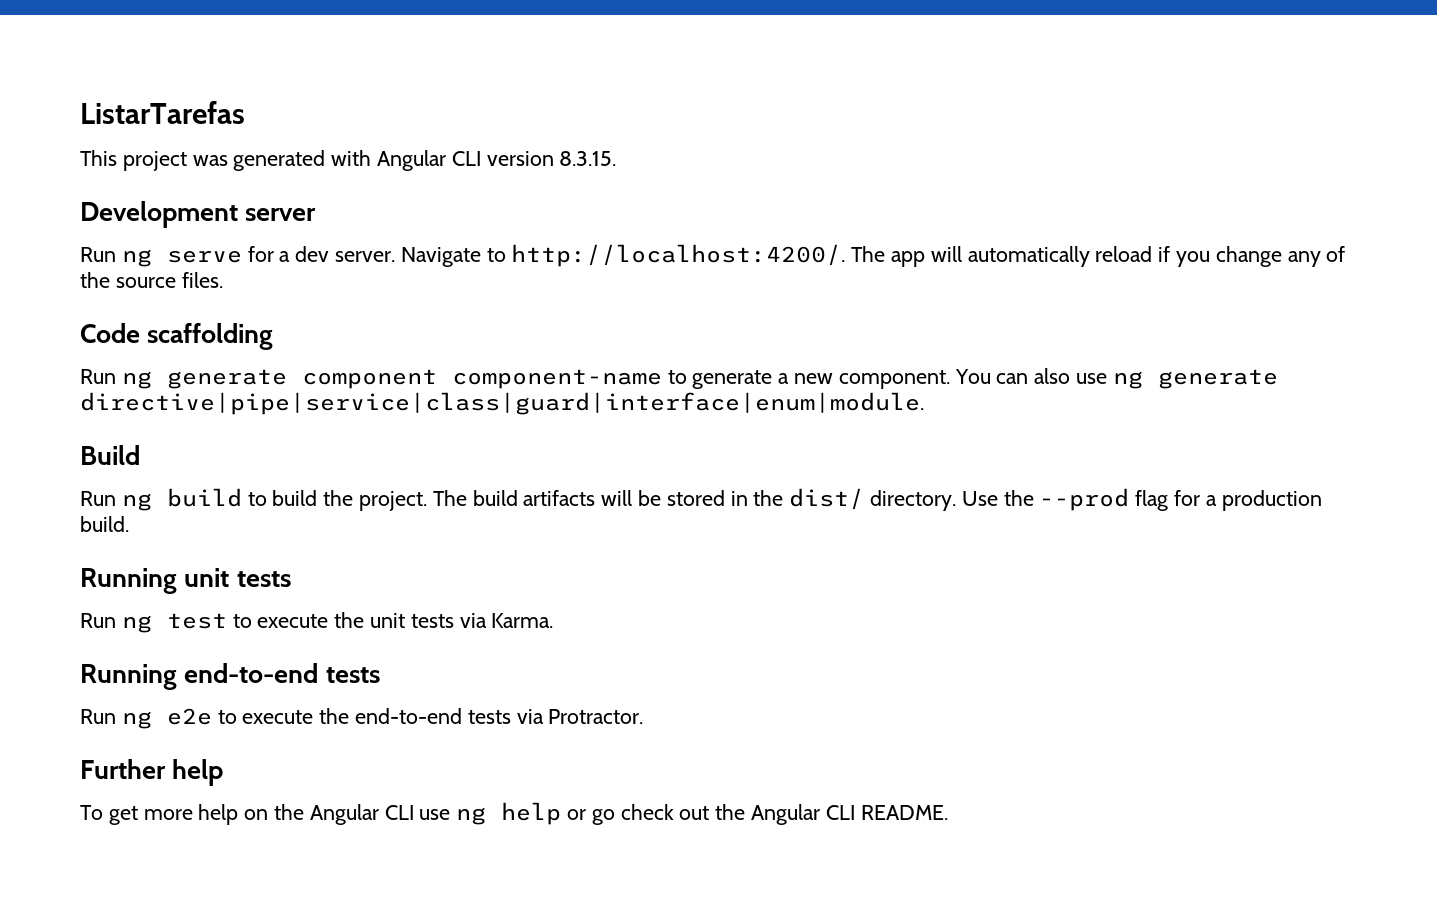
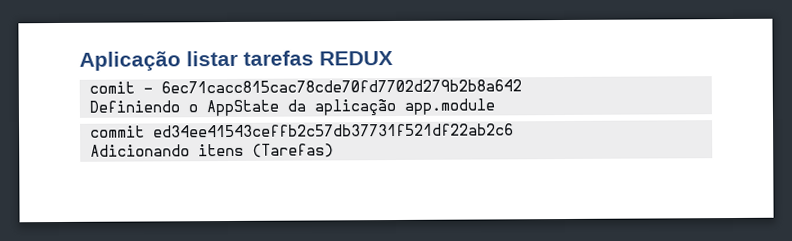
- ListarTarefas
- This project was generated with Angular CLI version 8.3.15.
- Development server
- Run ng serve for a dev server. Navigate to http://localhost:4200/. The app will automatically reload if you change any of the source files.
- Code scaffolding
- Run ng generate component component-name to generate a new component. You can also use ng generate directive|pipe|service|class|guard|interface|enum|module.
- Build
- Run ng build to build the project. The build artifacts will be stored in the dist/ directory. Use the --prod flag for a production build.
- Running unit tests
- Run ng test to execute the unit tests via Karma.
- Running end-to-end tests
- Run ng e2e to execute the end-to-end tests via Protractor.
- Further help
- To get more help on the Angular CLI use ng help or go check out the Angular CLI README.
+ Aplicação listar tarefas REDUX
+ comit - 6ec71cacc815cac78cde70fd7702d279b2b8a642
+ Definiendo o AppState da aplicação app.module
+ commit ed34ee41543ceffb2c57db37731f521df22ab2c6
+ Adicionando itens (Tarefas)

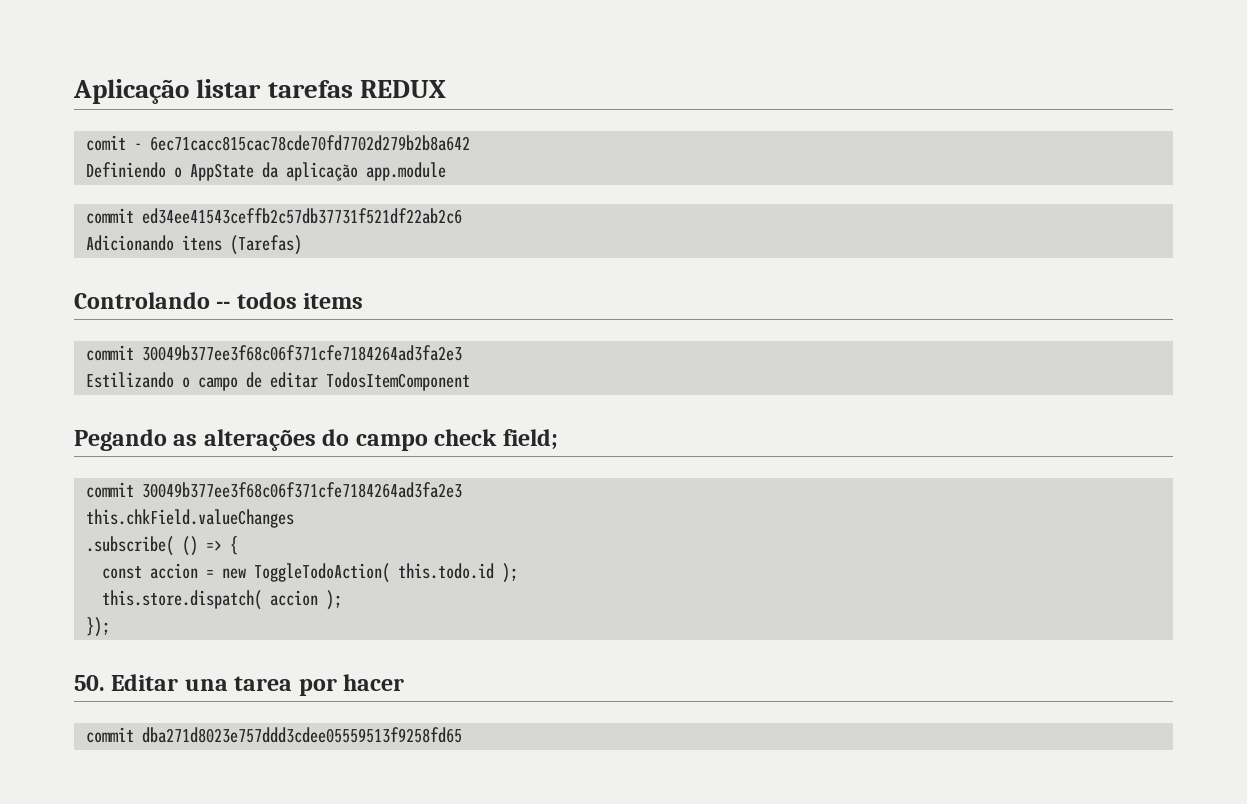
+ Controlando -- todos items
+ commit 30049b377ee3f68c06f371cfe7184264ad3fa2e3
+ Estilizando o campo de editar TodosItemComponent
+ Pegando as alterações do campo check field;
+ commit 30049b377ee3f68c06f371cfe7184264ad3fa2e3
+ this.chkField.valueChanges
+ .subscribe( () => {
+ const accion = new ToggleTodoAction( this.todo.id );
+ this.store.dispatch( accion );
+ });
+ 50. Editar una tarea por hacer
+ commit dba271d8023e757ddd3cdee05559513f9258fd65

